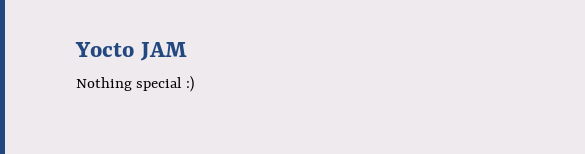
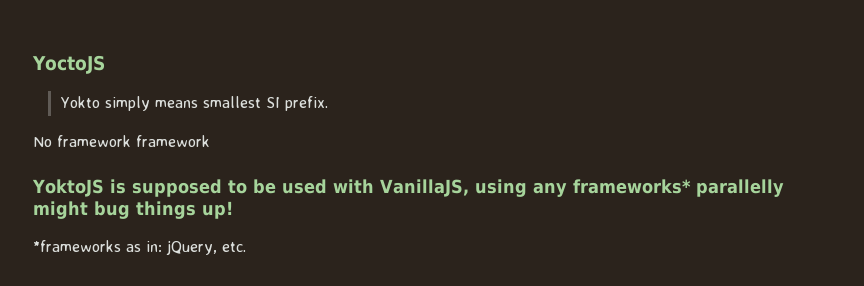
- Yocto JAM
- Nothing special :)
+ YoctoJS
+ Yokto simply means smallest SI prefix.
+ No framework framework
+ YoktoJS is supposed to be used with VanillaJS, using any frameworks* parallelly might bug things up!
+ *frameworks as in: jQuery, etc.

